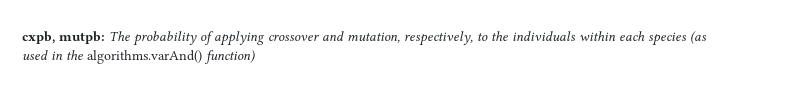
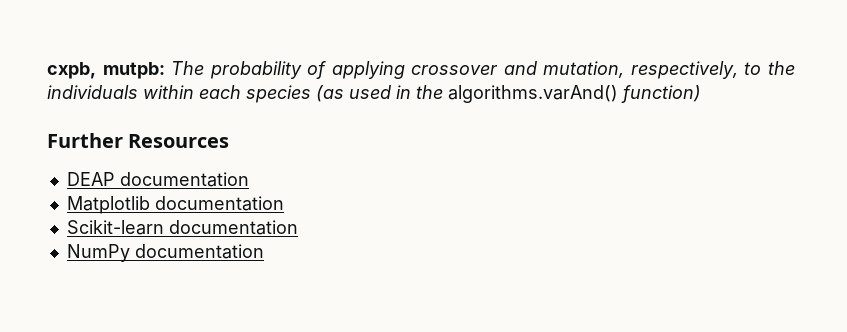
+ Further Resources
+ DEAP documentation
+ Matplotlib documentation
+ Scikit-learn documentation
+ NumPy documentation

